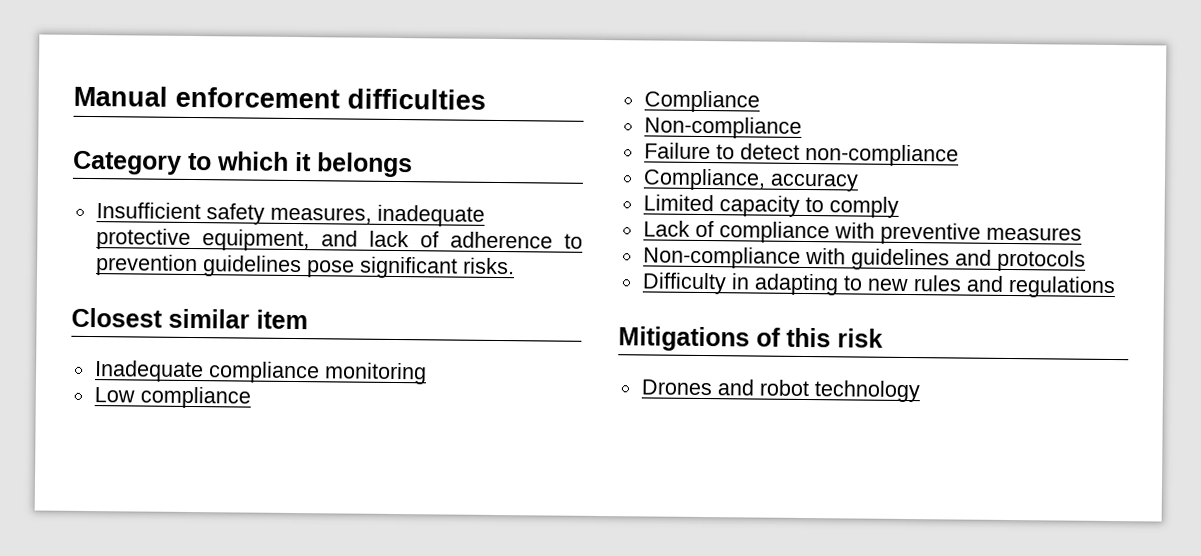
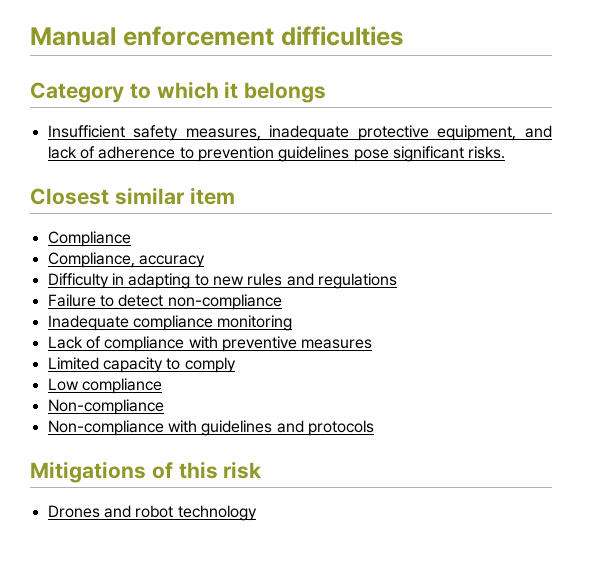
- Inadequate compliance monitoring
- Low compliance
  Compliance
- Non-compliance
- Failure to detect non-compliance
  Compliance, accuracy
- Limited capacity to comply
- Lack of compliance with preventive measures
- Non-compliance with guidelines and protocols
+ Failure to detect non-compliance
+ Inadequate compliance monitoring
+ Lack of compliance with preventive measures
+ Limited capacity to comply
+ Low compliance
+ Non-compliance
+ Non-compliance with guidelines and protocols

